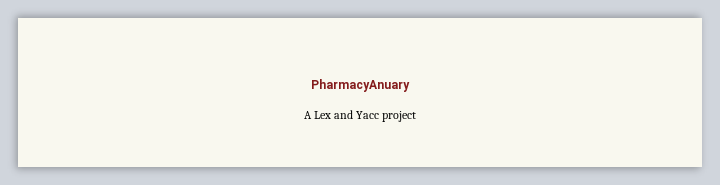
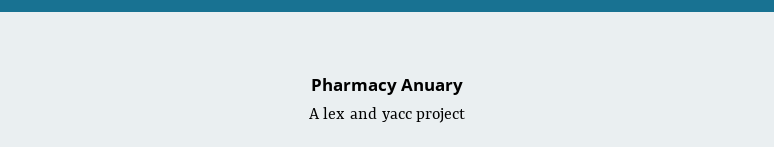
- PharmacyAnuary
+ Pharmacy Anuary
- A Lex and Yacc project
+ A lex and yacc project

